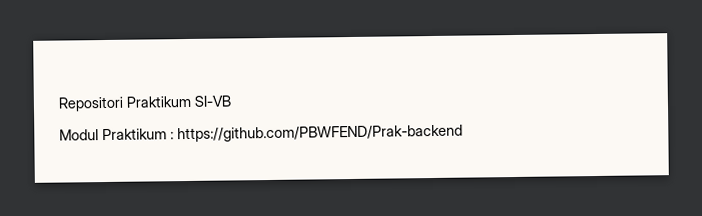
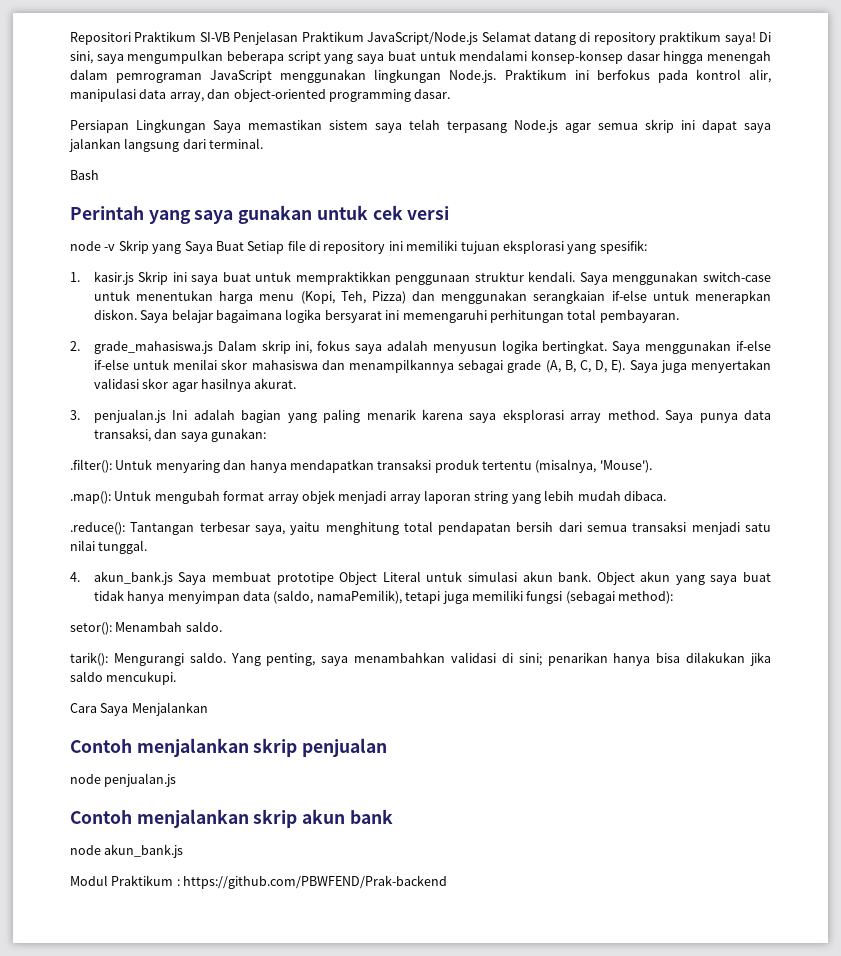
- Repositori Praktikum SI-VB
+ Repositori Praktikum SI-VB Penjelasan Praktikum JavaScript/Node.js Selamat datang di repository praktikum saya! Di sini, saya mengumpulkan beberapa script yang saya buat untuk mendalami konsep-konsep dasar hingga menengah dalam pemrograman JavaScript menggunakan lingkungan Node.js. Praktikum ini berfokus pada kontrol alir, manipulasi data array, dan object-oriented programming dasar.
+ Persiapan Lingkungan Saya memastikan sistem saya telah terpasang Node.js agar semua skrip ini dapat saya jalankan langsung dari terminal.
+ Bash
+ Perintah yang saya gunakan untuk cek versi
+ node -v Skrip yang Saya Buat Setiap file di repository ini memiliki tujuan eksplorasi yang spesifik:
+ 1. kasir.js Skrip ini saya buat untuk mempraktikkan penggunaan struktur kendali. Saya menggunakan switch-case untuk menentukan harga menu (Kopi, Teh, Pizza) dan menggunakan serangkaian if-else untuk menerapkan diskon. Saya belajar bagaimana logika bersyarat ini memengaruhi perhitungan total pembayaran.
+ 2. grade_mahasiswa.js Dalam skrip ini, fokus saya adalah menyusun logika bertingkat. Saya menggunakan if-else if-else untuk menilai skor mahasiswa dan menampilkannya sebagai grade (A, B, C, D, E). Saya juga menyertakan validasi skor agar hasilnya akurat.
+ 3. penjualan.js Ini adalah bagian yang paling menarik karena saya eksplorasi array method. Saya punya data transaksi, dan saya gunakan:
+ .filter(): Untuk menyaring dan hanya mendapatkan transaksi produk tertentu (misalnya, 'Mouse').
+ .map(): Untuk mengubah format array objek menjadi array laporan string yang lebih mudah dibaca.
+ .reduce(): Tantangan terbesar saya, yaitu menghitung total pendapatan bersih dari semua transaksi menjadi satu nilai tunggal.
+ 4. akun_bank.js Saya membuat prototipe Object Literal untuk simulasi akun bank. Object akun yang saya buat tidak hanya menyimpan data (saldo, namaPemilik), tetapi juga memiliki fungsi (sebagai method):
+ setor(): Menambah saldo.
+ tarik(): Mengurangi saldo. Yang penting, saya menambahkan validasi di sini; penarikan hanya bisa dilakukan jika saldo mencukupi.
+ Cara Saya Menjalankan
+ Contoh menjalankan skrip penjualan
+ node penjualan.js
+ Contoh menjalankan skrip akun bank
+ node akun_bank.js

